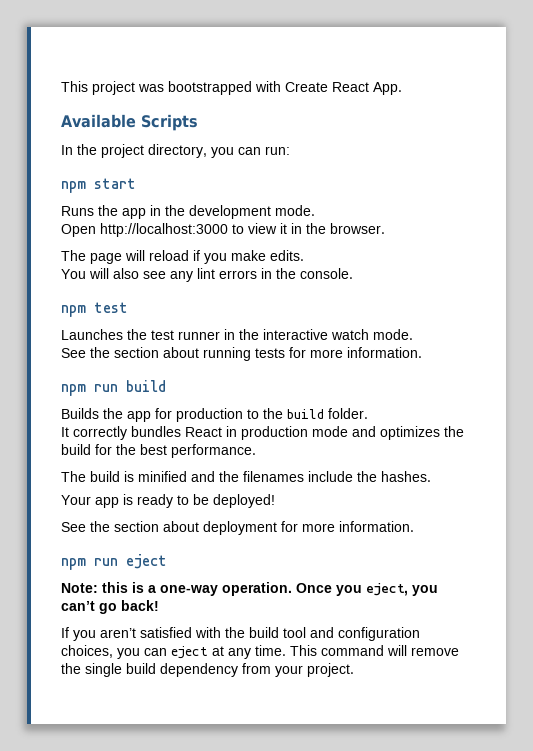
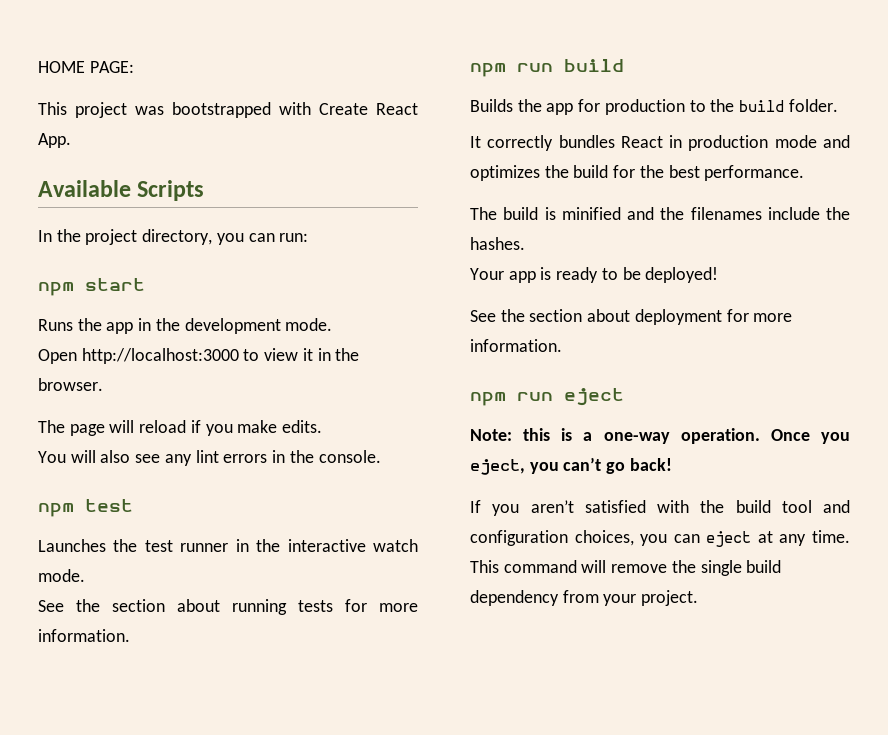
+ HOME PAGE:

